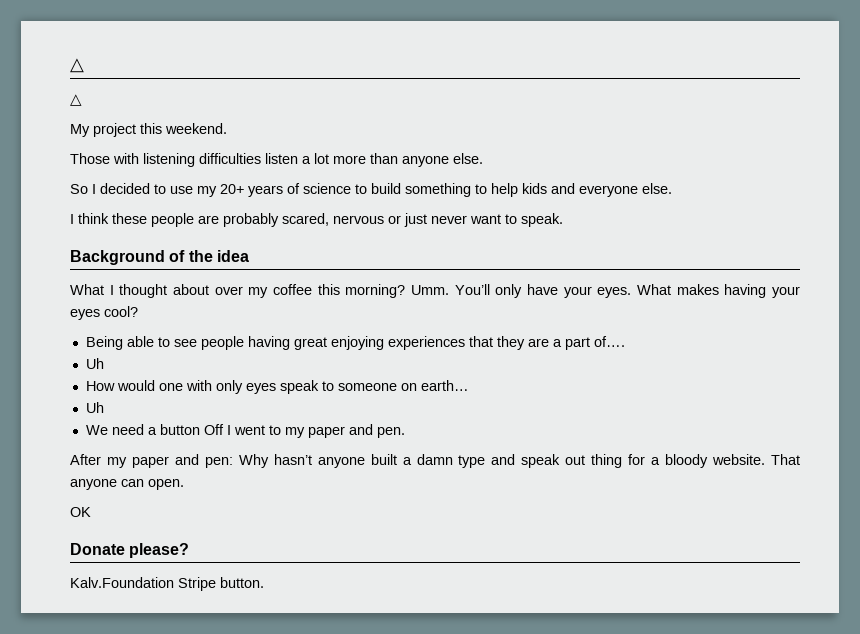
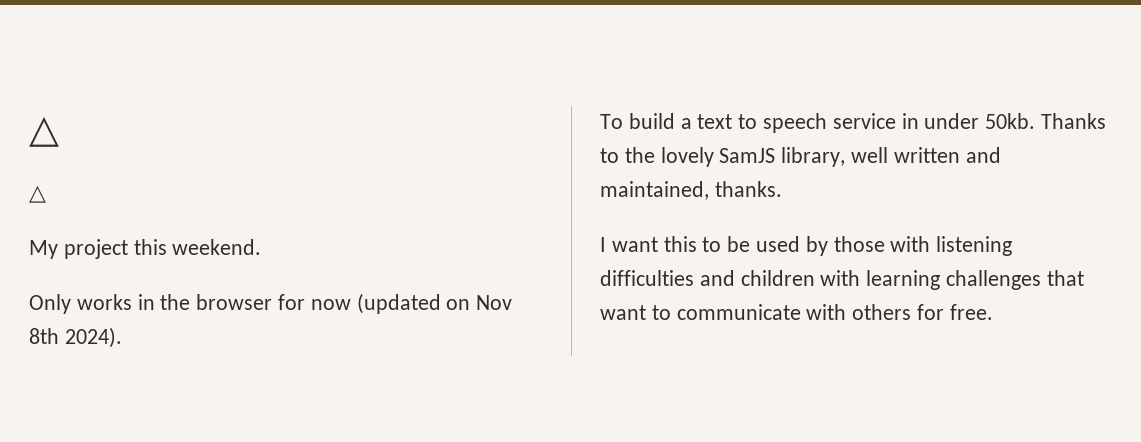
- Those with listening difficulties listen a lot more than anyone else.
- So I decided to use my 20+ years of science to build something to help kids and everyone else.
- I think these people are probably scared, nervous or just never want to speak.
- Background of the idea
- What I thought about over my coffee this morning? Umm. You’ll only have your eyes. What makes having your eyes cool?
- Being able to see people having great enjoying experiences that they are a part of….
- Uh
- How would one with only eyes speak to someone on earth…
- Uh
- We need a button Off I went to my paper and pen.
- After my paper and pen: Why hasn’t anyone built a damn type and speak out thing for a bloody website. That anyone can open.
- OK
- Donate please?
- Kalv.Foundation Stripe button.
+ Only works in the browser for now (updated on Nov 8th 2024).
+ To build a text to speech service in under 50kb. Thanks to the lovely SamJS library, well written and maintained, thanks.
+ I want this to be used by those with listening difficulties and children with learning challenges that want to communicate with others for free.

